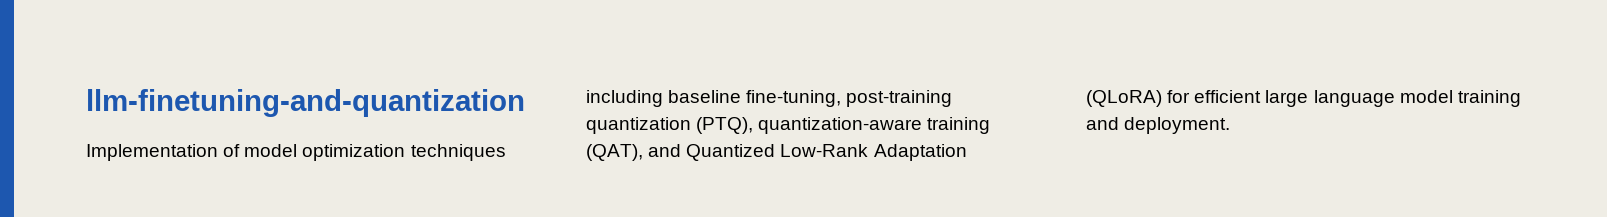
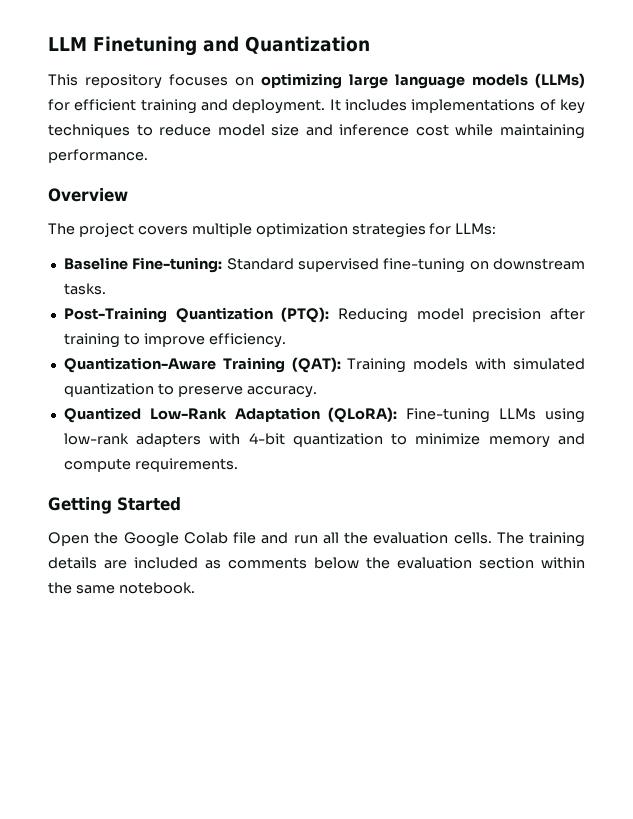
- llm-finetuning-and-quantization
- Implementation of model optimization techniques including baseline fine-tuning, post-training quantization (PTQ), quantization-aware training (QAT), and Quantized Low-Rank Adaptation (QLoRA) for efficient large language model training and deployment.
+ LLM Finetuning and Quantization
+ This repository focuses on optimizing large language models (LLMs) for efficient training and deployment. It includes implementations of key techniques to reduce model size and inference cost while maintaining performance.
+ Overview
+ The project covers multiple optimization strategies for LLMs:
+ Baseline Fine-tuning: Standard supervised fine-tuning on downstream tasks.
+ Post-Training Quantization (PTQ): Reducing model precision after training to improve efficiency.
+ Quantization-Aware Training (QAT): Training models with simulated quantization to preserve accuracy.
+ Quantized Low-Rank Adaptation (QLoRA): Fine-tuning LLMs using low-rank adapters with 4-bit quantization to minimize memory and compute requirements.
+ Getting Started
+ Open the Google Colab file and run all the evaluation cells. The training details are included as comments below the evaluation section within the same notebook.

